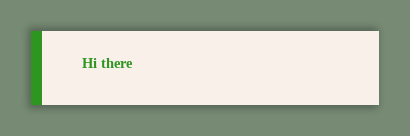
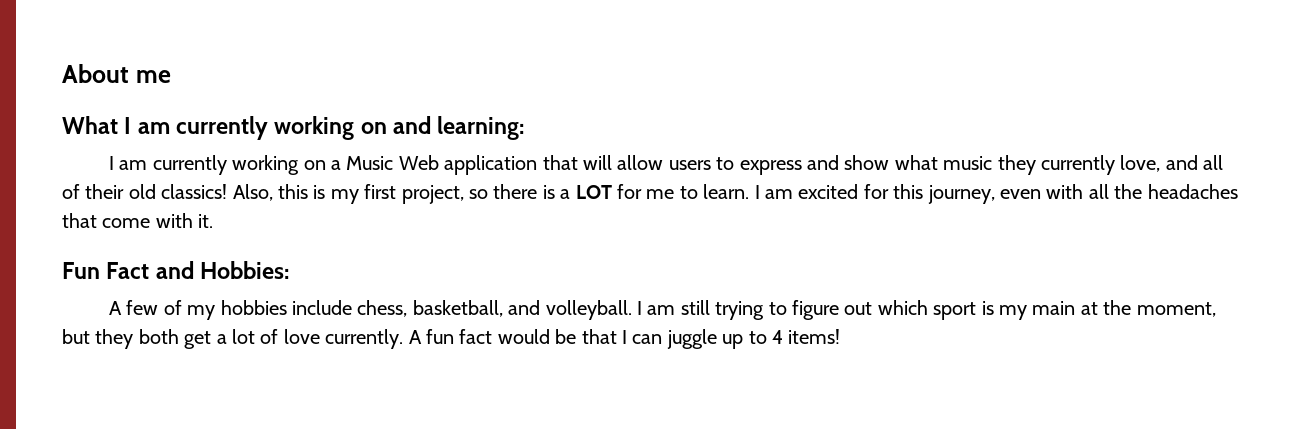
- Hi there
+ About me
+ What I am currently working on and learning:
+ I am currently working on a Music Web application that will allow users to express and show what music they currently love, and all of their old classics! Also, this is my first project, so there is a LOT for me to learn. I am excited for this journey, even with all the headaches that come with it.
+ Fun Fact and Hobbies:
+ A few of my hobbies include chess, basketball, and volleyball. I am still trying to figure out which sport is my main at the moment, but they both get a lot of love currently. A fun fact would be that I can juggle up to 4 items!

